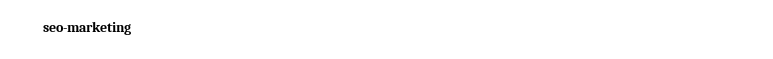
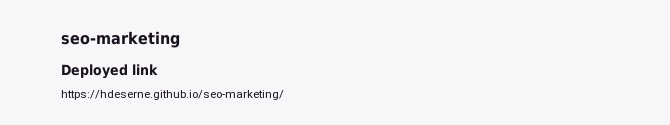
+ Deployed link
+ https://hdeserne.github.io/seo-marketing/

